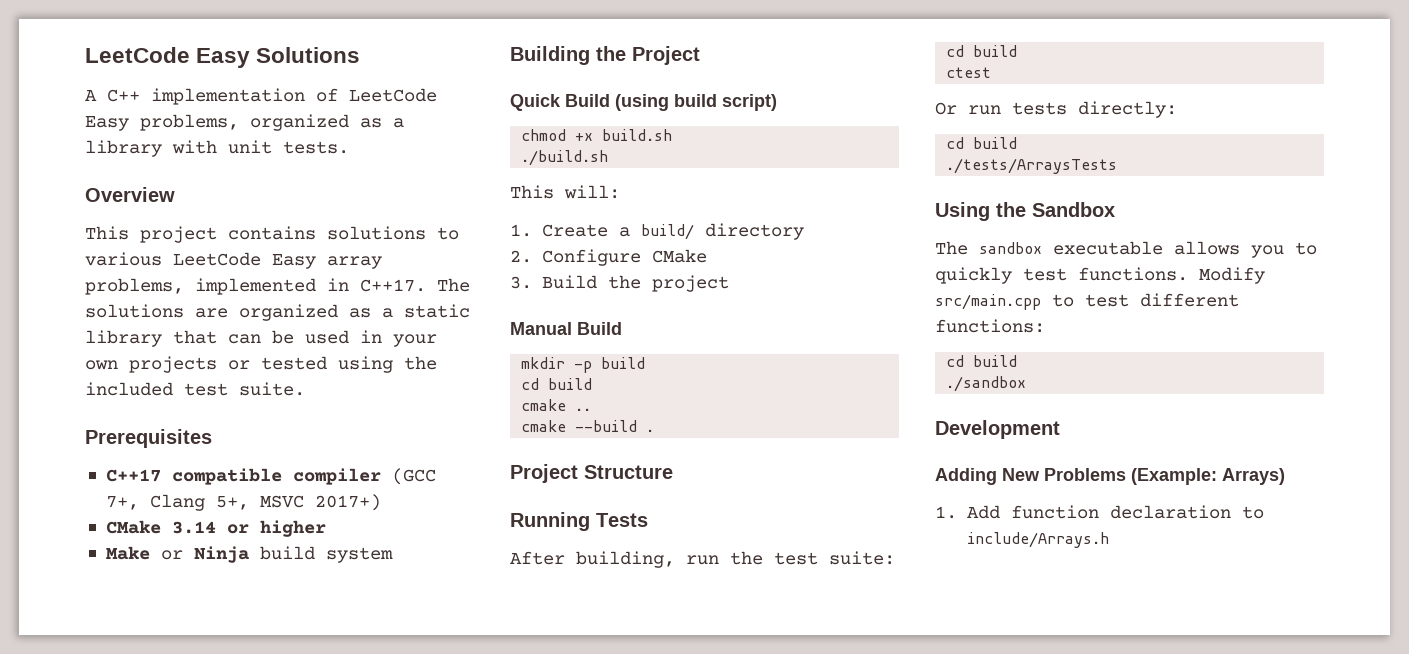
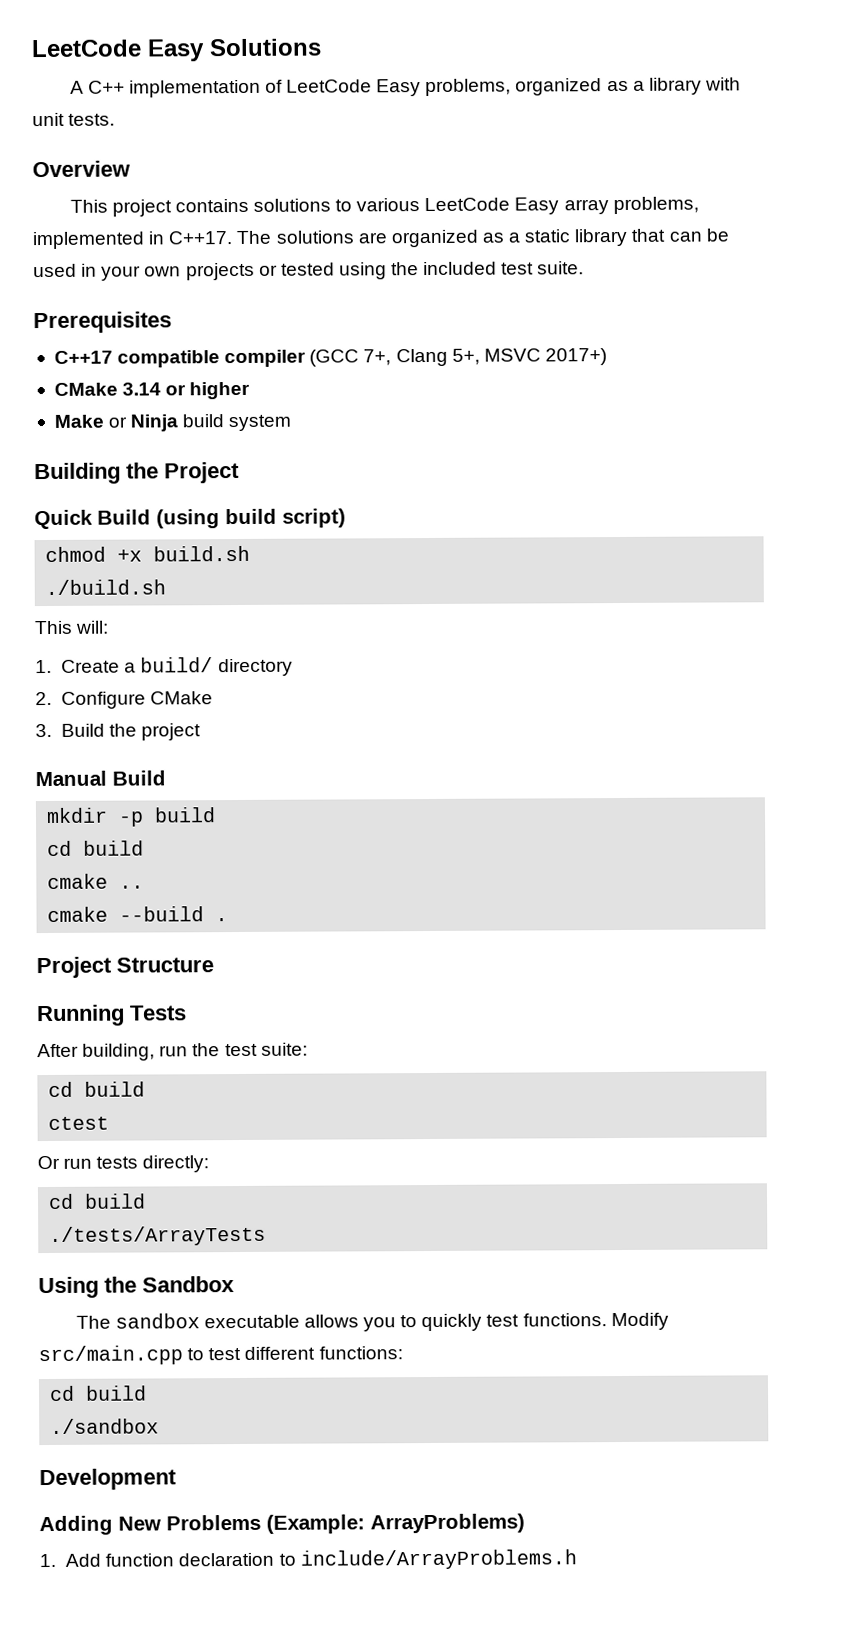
- ./tests/ArraysTests
+ ./tests/ArrayTests
- Adding New Problems (Example: Arrays)
+ Adding New Problems (Example: ArrayProblems)
- 1. Add function declaration to include/Arrays.h
+ 1. Add function declaration to include/ArrayProblems.h

